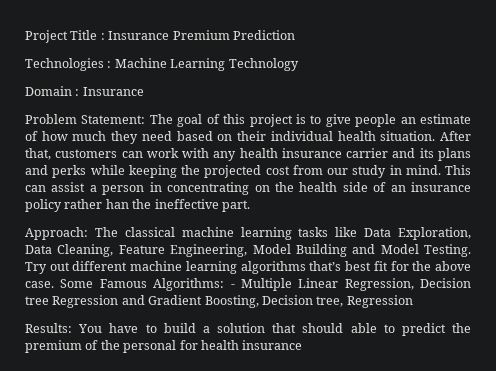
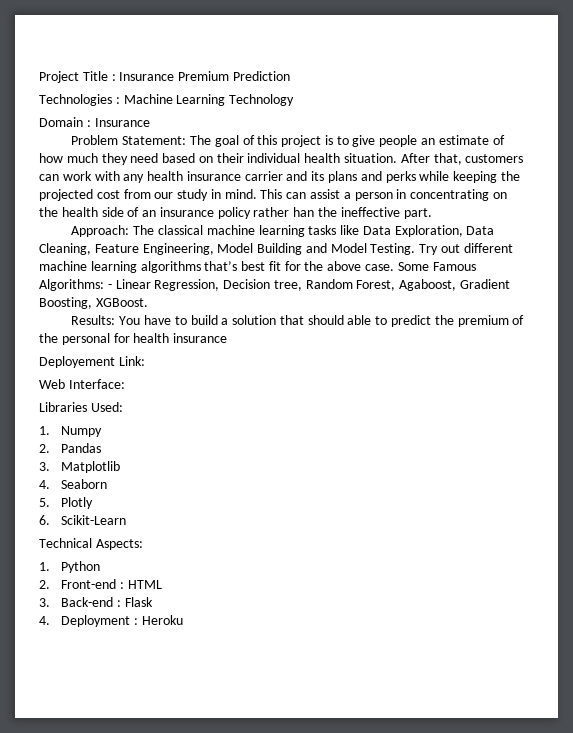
- Some Famous Algorithms: - Multiple Linear Regression, Decision tree Regression and Gradient Boosting, Decision tree, Regression
+ Some Famous Algorithms: - Linear Regression, Decision tree, Random Forest, Agaboost, Gradient Boosting, XGBoost.
+ Deployement Link:
+ Web Interface:
+ Libraries Used:
+ 1. Numpy
+ 2. Pandas
+ 3. Matplotlib
+ 4. Seaborn
+ 5. Plotly
+ 6. Scikit-Learn
+ Technical Aspects:
+ 1. Python
+ 2. Front-end : HTML
+ 3. Back-end : Flask
+ 4. Deployment : Heroku

